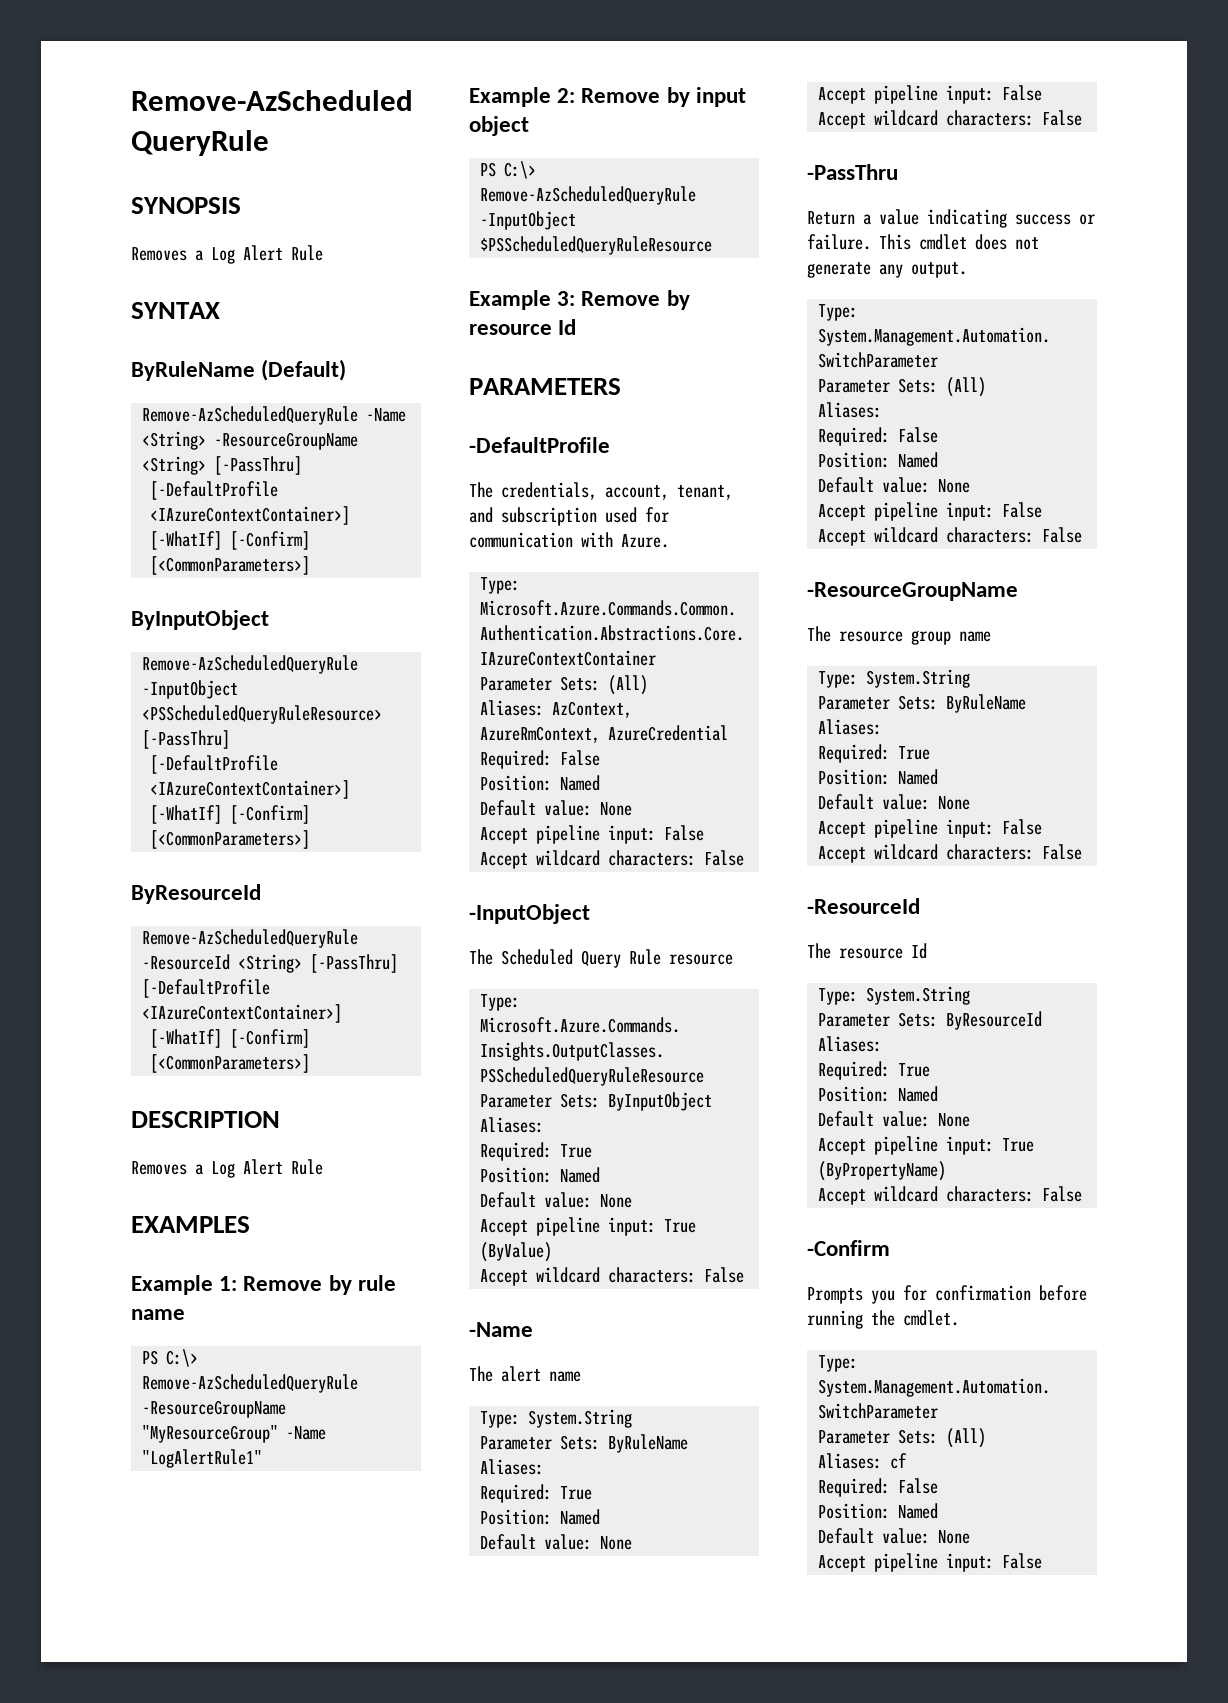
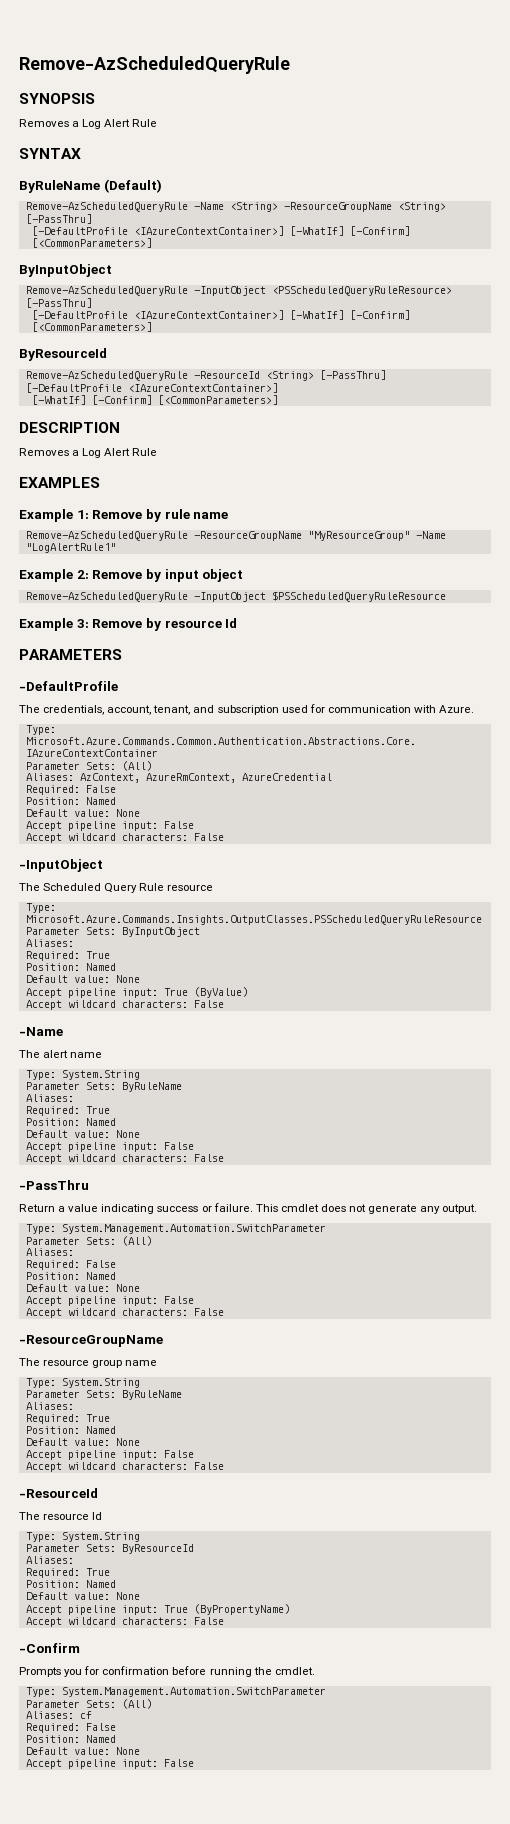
- PS C:\> Remove-AzScheduledQueryRule -ResourceGroupName "MyResourceGroup" -Name "LogAlertRule1"
+ Remove-AzScheduledQueryRule -ResourceGroupName "MyResourceGroup" -Name "LogAlertRule1"
- PS C:\> Remove-AzScheduledQueryRule -InputObject $PSScheduledQueryRuleResource
+ Remove-AzScheduledQueryRule -InputObject $PSScheduledQueryRuleResource

